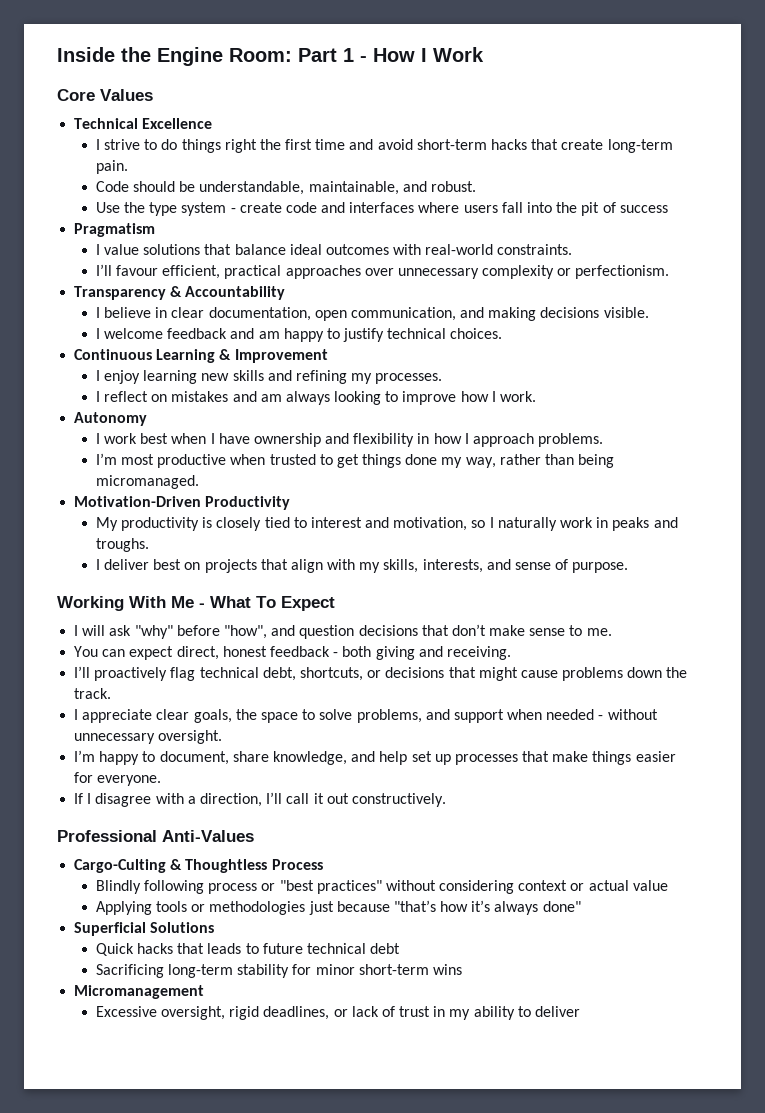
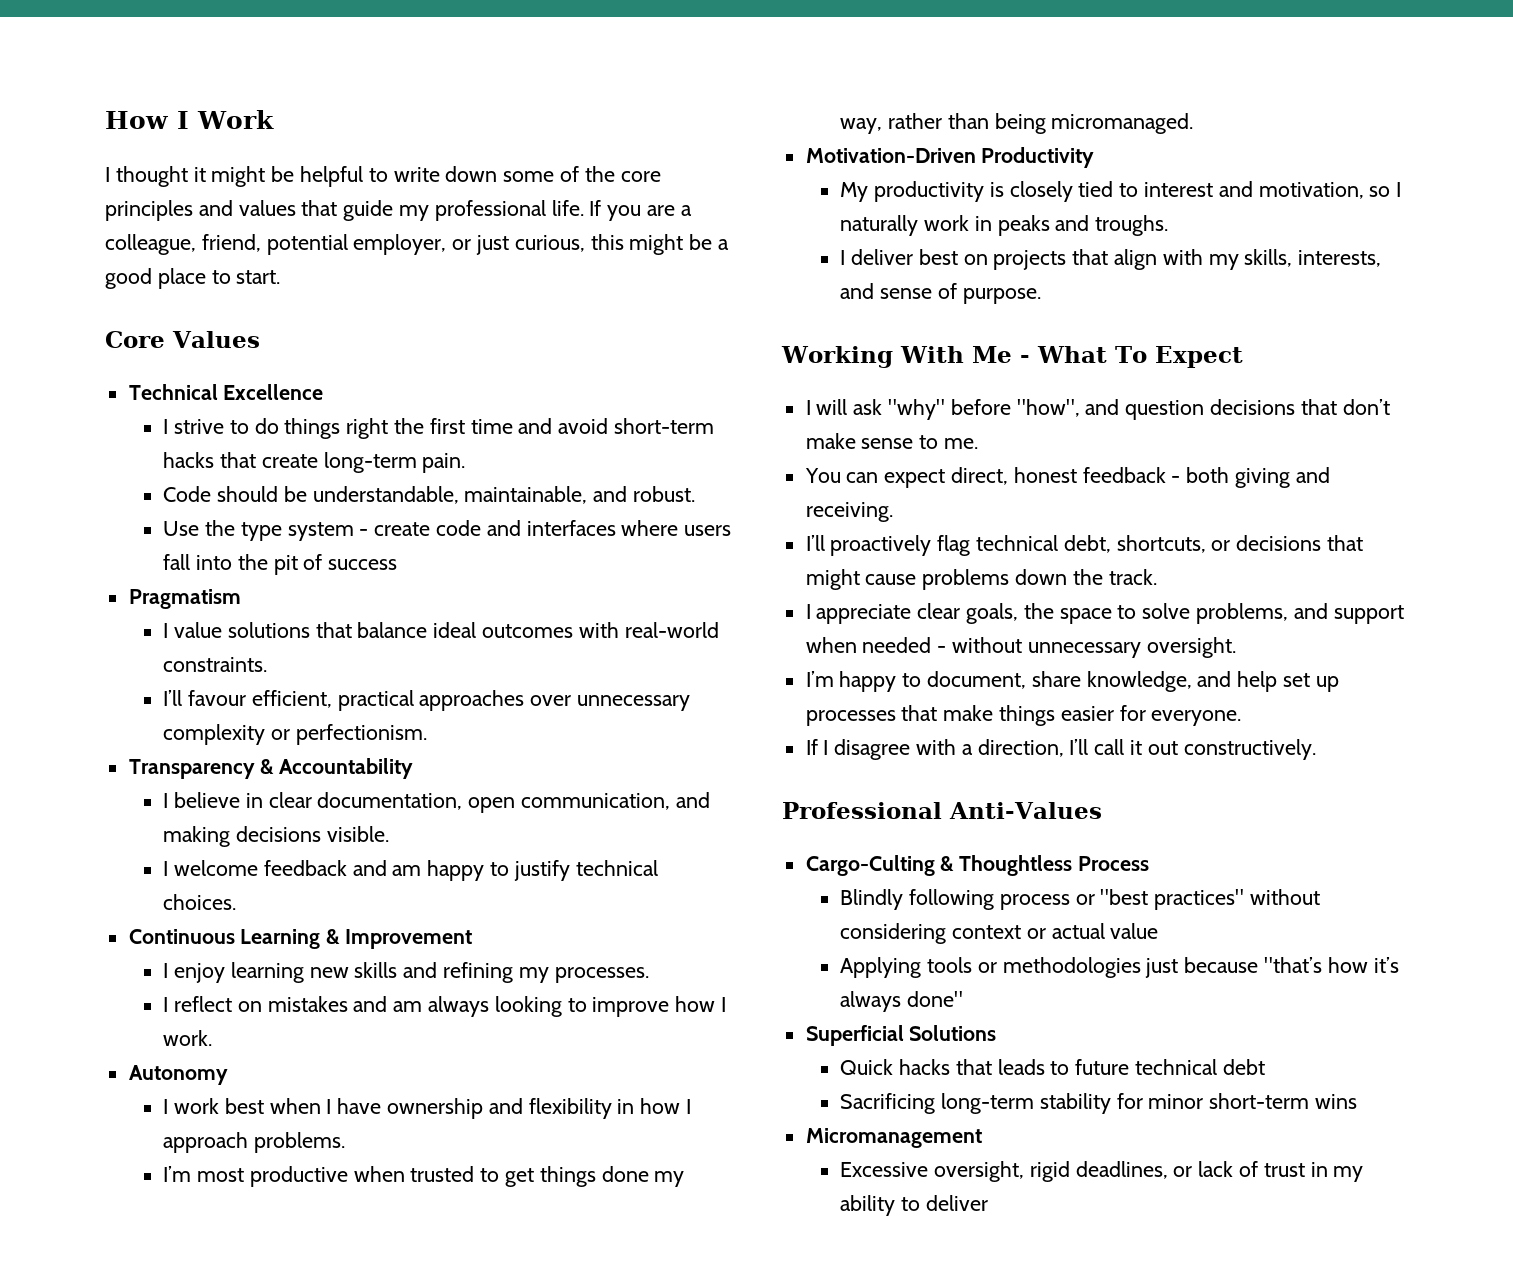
- Inside the Engine Room: Part 1 - How I Work
+ How I Work
+ I thought it might be helpful to write down some of the core principles and values that guide my professional life. If you are a colleague, friend, potential employer, or just curious, this might be a good place to start.

